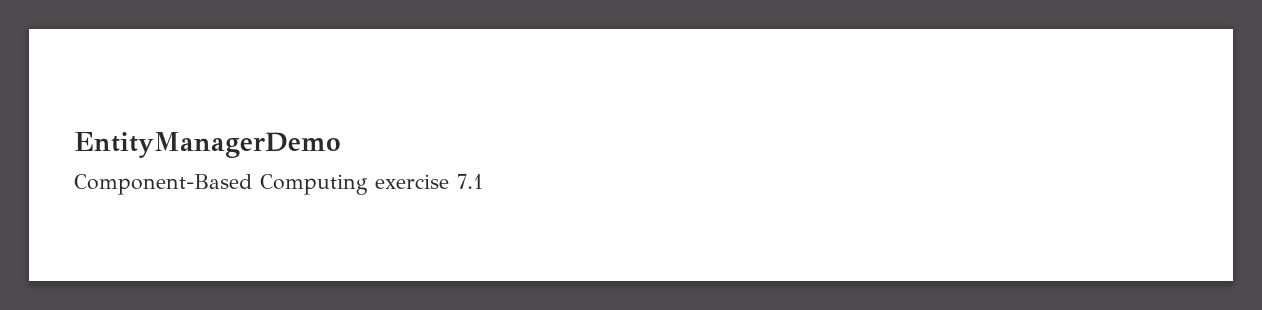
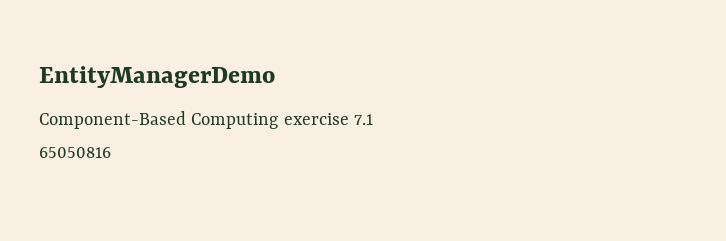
+ 65050816

